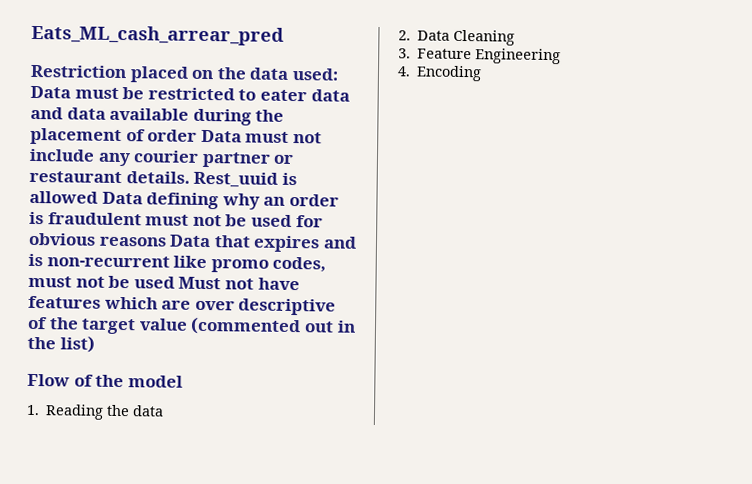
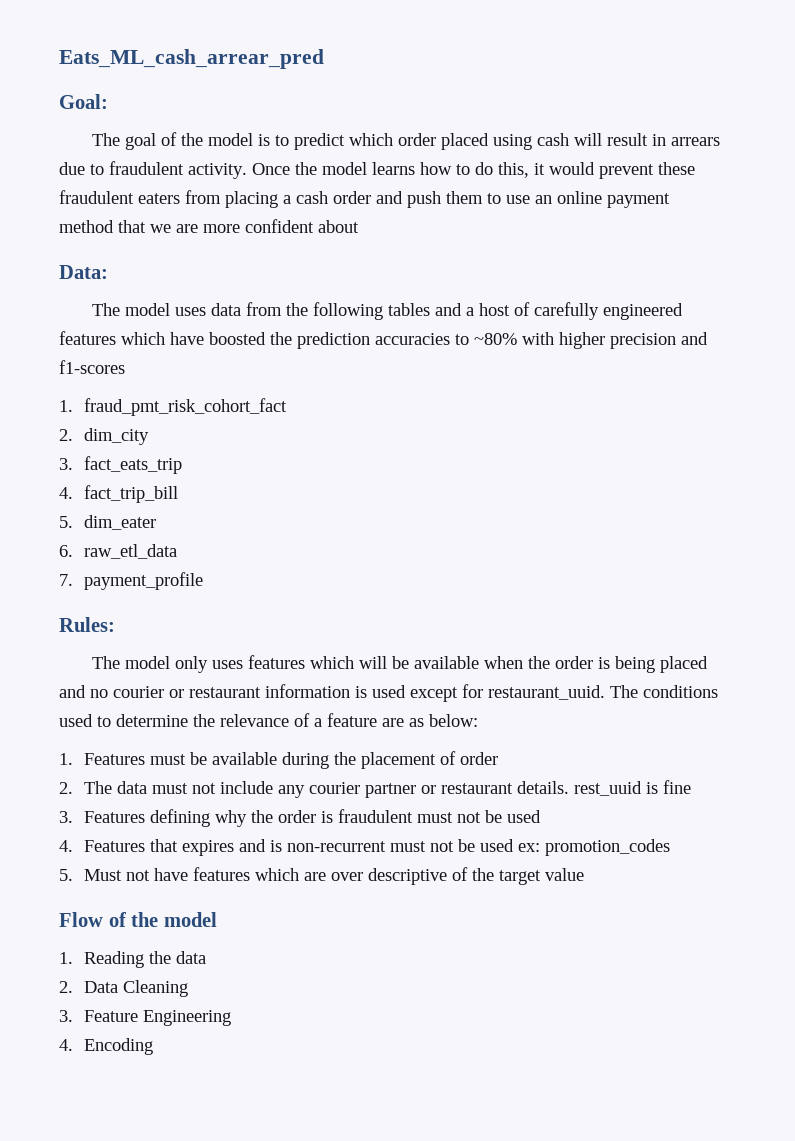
- Restriction placed on the data used: Data must be restricted to eater data and data available during the placement of order Data must not include any courier partner or restaurant details. Rest_uuid is allowed Data defining why an order is fraudulent must not be used for obvious reasons Data that expires and is non-recurrent like promo codes, must not be used Must not have features which are over descriptive of the target value (commented out in the list)
+ Goal:
+ The goal of the model is to predict which order placed using cash will result in arrears due to fraudulent activity. Once the model learns how to do this, it would prevent these fraudulent eaters from placing a cash order and push them to use an online payment method that we are more confident about
+ Data:
+ The model uses data from the following tables and a host of carefully engineered features which have boosted the prediction accuracies to ~80% with higher precision and f1-scores
+ 1. fraud_pmt_risk_cohort_fact
+ 2. dim_city
+ 3. fact_eats_trip
+ 4. fact_trip_bill
+ 5. dim_eater
+ 6. raw_etl_data
+ 7. payment_profile
+ Rules:
+ The model only uses features which will be available when the order is being placed and no courier or restaurant information is used except for restaurant_uuid. The conditions used to determine the relevance of a feature are as below:
+ 1. Features must be available during the placement of order
+ 2. The data must not include any courier partner or restaurant details. rest_uuid is fine
+ 3. Features defining why the order is fraudulent must not be used
+ 4. Features that expires and is non-recurrent must not be used ex: promotion_codes
+ 5. Must not have features which are over descriptive of the target value

